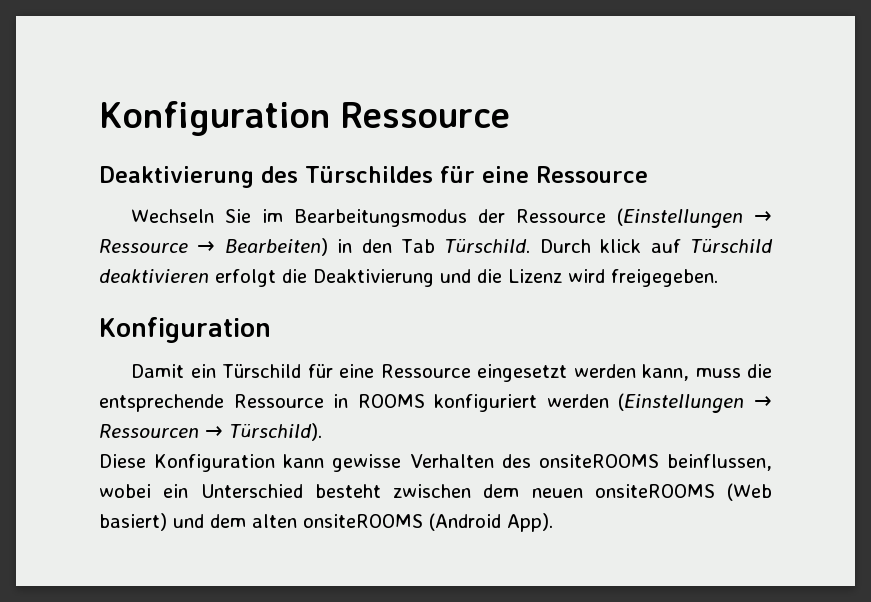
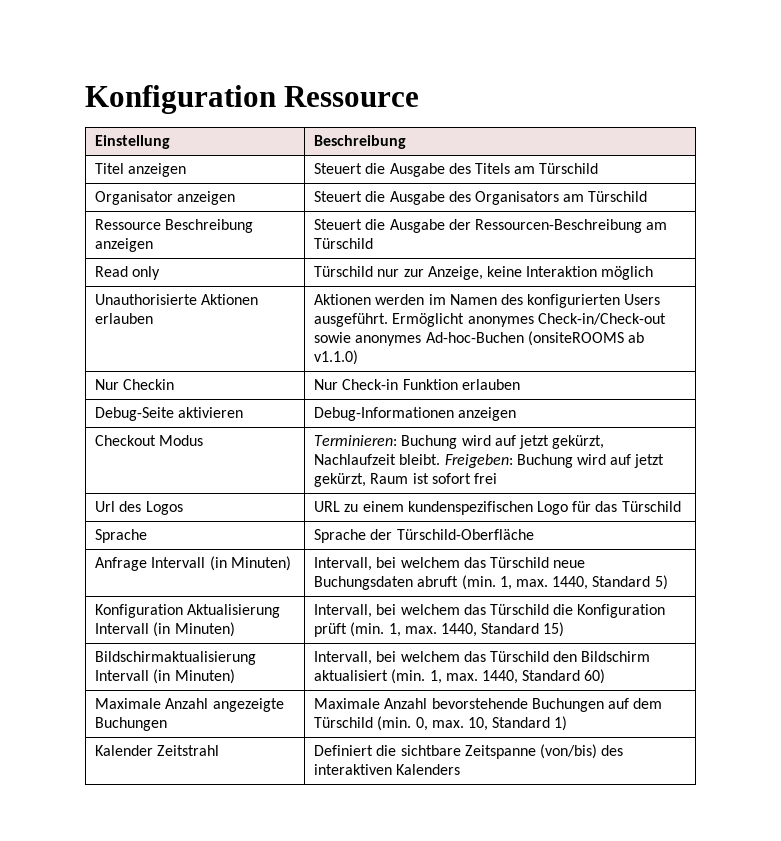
- Deaktivierung des Türschildes für eine Ressource
- Wechseln Sie im Bearbeitungsmodus der Ressource (Einstellungen → Ressource → Bearbeiten) in den Tab Türschild. Durch klick auf Türschild deaktivieren erfolgt die Deaktivierung und die Lizenz wird freigegeben.
- Konfiguration
- Damit ein Türschild für eine Ressource eingesetzt werden kann, muss die entsprechende Ressource in ROOMS konfiguriert werden (Einstellungen → Ressourcen → Türschild).
- Diese Konfiguration kann gewisse Verhalten des onsiteROOMS beinflussen, wobei ein Unterschied besteht zwischen dem neuen onsiteROOMS (Web basiert) und dem alten onsiteROOMS (Android App).
+ Einstellung | Beschreibung
+ Titel anzeigen | Steuert die Ausgabe des Titels am Türschild
+ Organisator anzeigen | Steuert die Ausgabe des Organisators am Türschild
+ Ressource Beschreibung anzeigen | Steuert die Ausgabe der Ressourcen-Beschreibung am Türschild
+ Read only | Türschild nur zur Anzeige, keine Interaktion möglich
+ Unauthorisierte Aktionen erlauben | Aktionen werden im Namen des konfigurierten Users ausgeführt. Ermöglicht anonymes Check-in/Check-out sowie anonymes Ad-hoc-Buchen (onsiteROOMS ab v1.1.0)
+ Nur Checkin | Nur Check-in Funktion erlauben
+ Debug-Seite aktivieren | Debug-Informationen anzeigen
+ Checkout Modus | Terminieren: Buchung wird auf jetzt gekürzt, Nachlaufzeit bleibt. Freigeben: Buchung wird auf jetzt gekürzt, Raum ist sofort frei
+ Url des Logos | URL zu einem kundenspezifischen Logo für das Türschild
+ Sprache | Sprache der Türschild-Oberfläche
+ Anfrage Intervall (in Minuten) | Intervall, bei welchem das Türschild neue Buchungsdaten abruft (min. 1, max. 1440, Standard 5)
+ Konfiguration Aktualisierung Intervall (in Minuten) | Intervall, bei welchem das Türschild die Konfiguration prüft (min. 1, max. 1440, Standard 15)
+ Bildschirmaktualisierung Intervall (in Minuten) | Intervall, bei welchem das Türschild den Bildschirm aktualisiert (min. 1, max. 1440, Standard 60)
+ Maximale Anzahl angezeigte Buchungen | Maximale Anzahl bevorstehende Buchungen auf dem Türschild (min. 0, max. 10, Standard 1)
+ Kalender Zeitstrahl | Definiert die sichtbare Zeitspanne (von/bis) des interaktiven Kalenders

